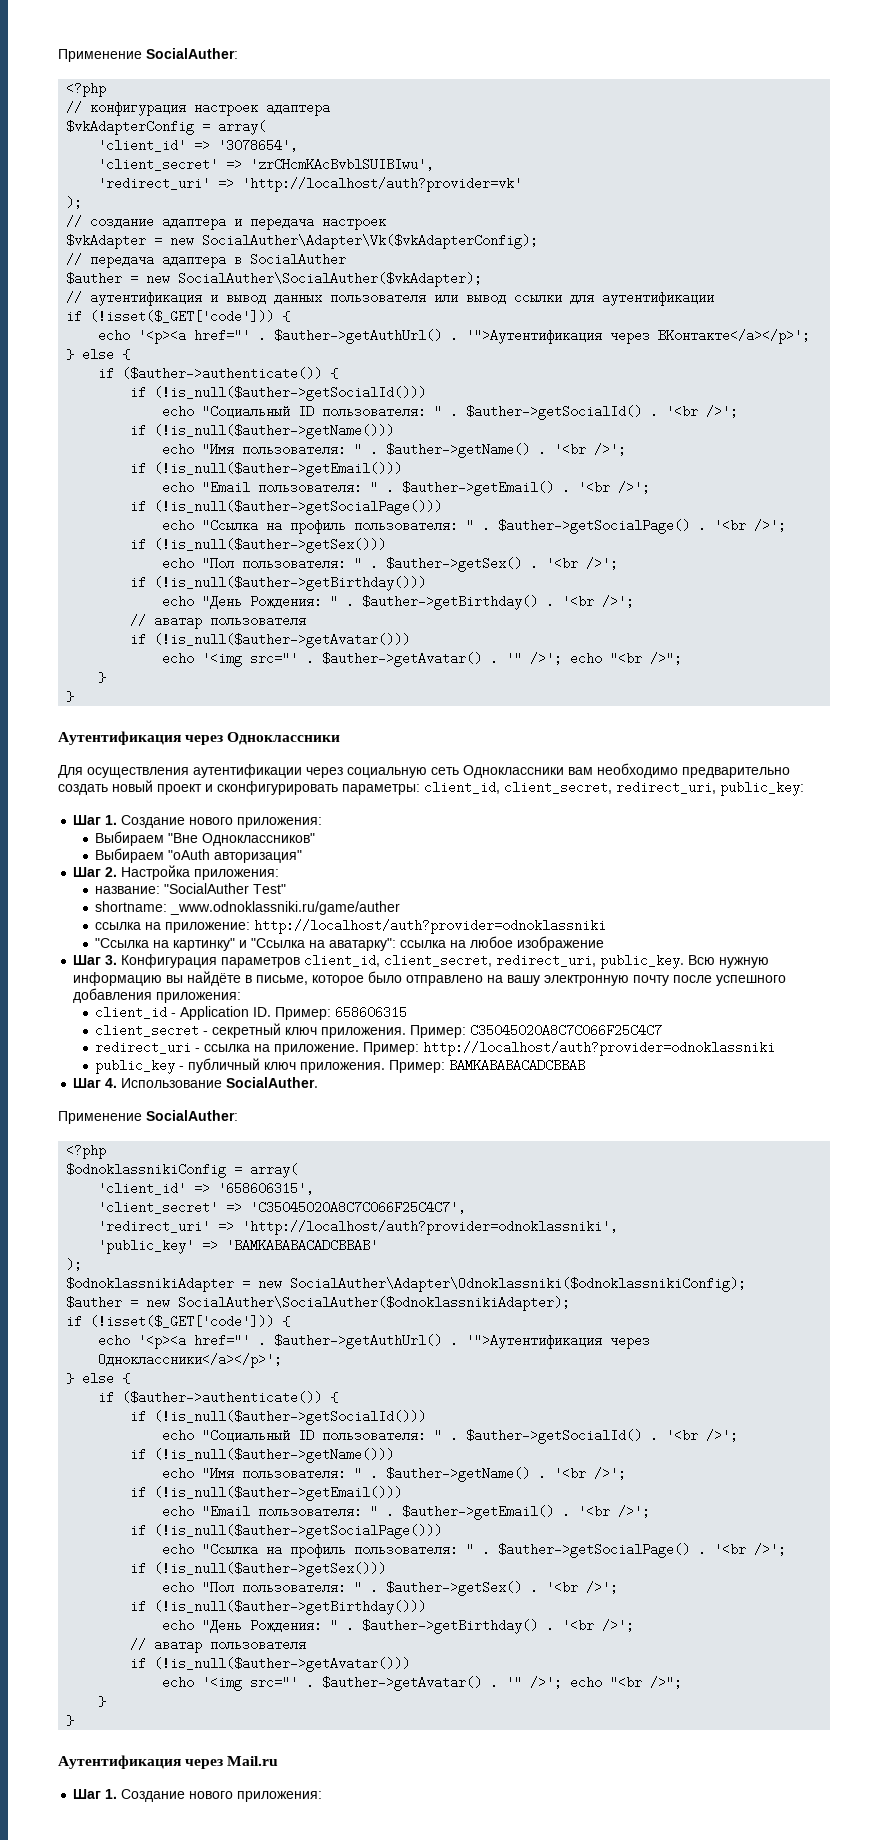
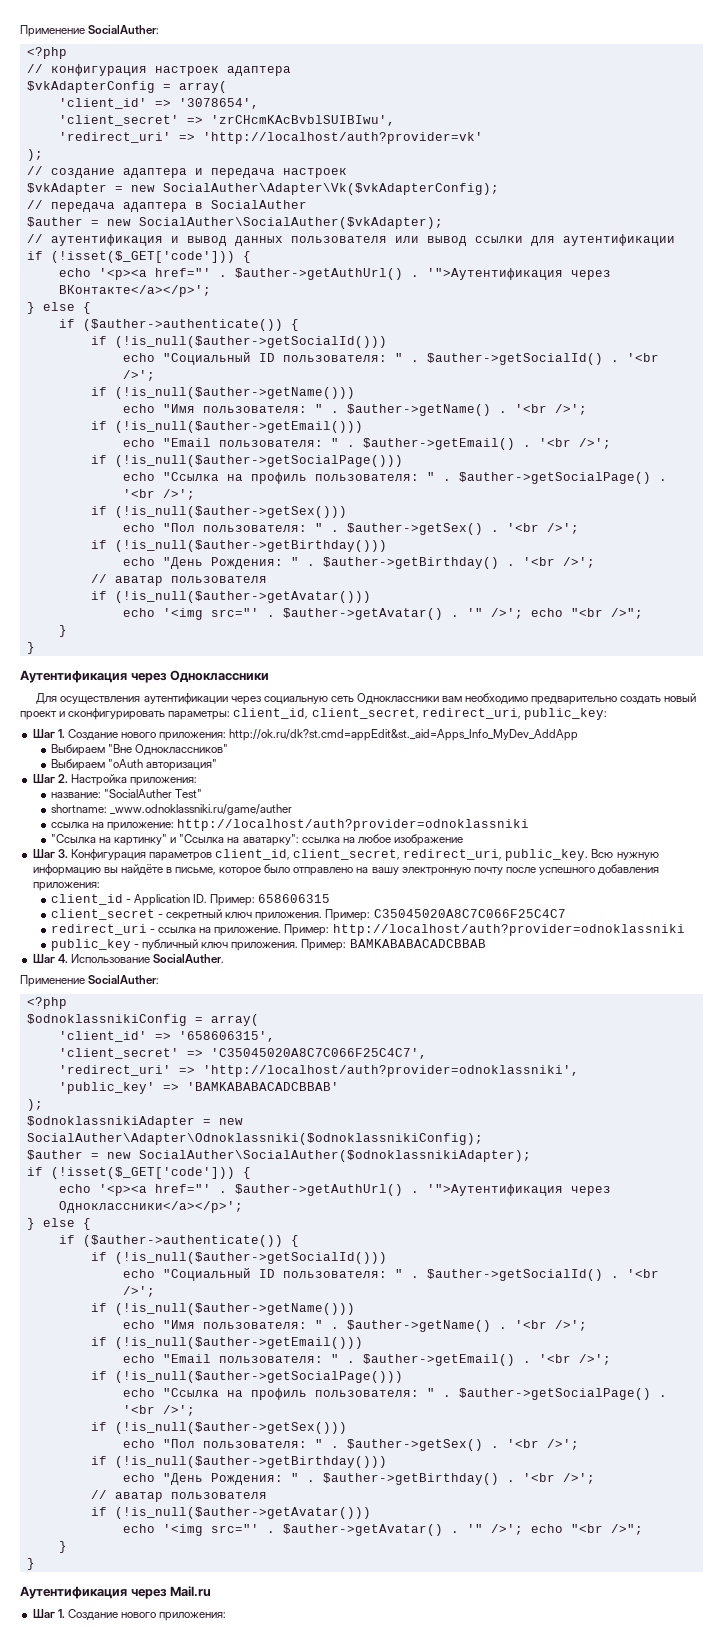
  Для осуществления аутентификации через социальную сеть Одноклассники вам необходимо предварительно создать новый проект и сконфигурировать параметры: client_id, client_secret, redirect_uri, public_key:
- Шаг 1. Создание нового приложения:
+ Шаг 1. Создание нового приложения: http://ok.ru/dk?st.cmd=appEdit&st._aid=Apps_Info_MyDev_AddApp

